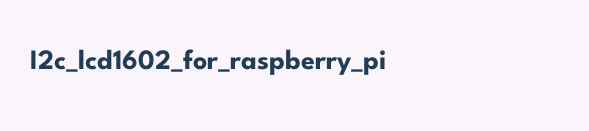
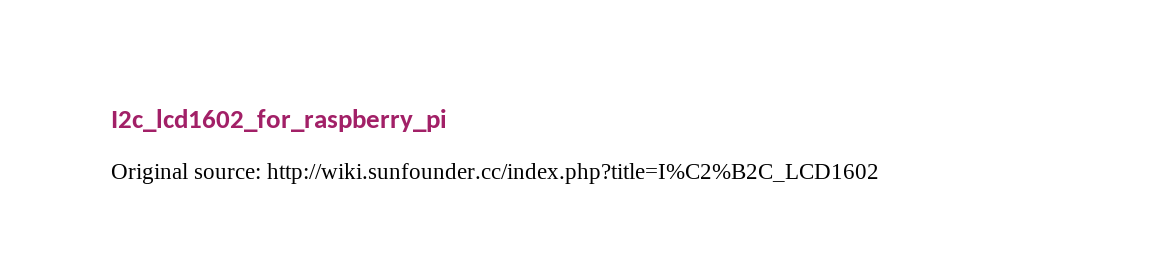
+ Original source: http://wiki.sunfounder.cc/index.php?title=I%C2%B2C_LCD1602

